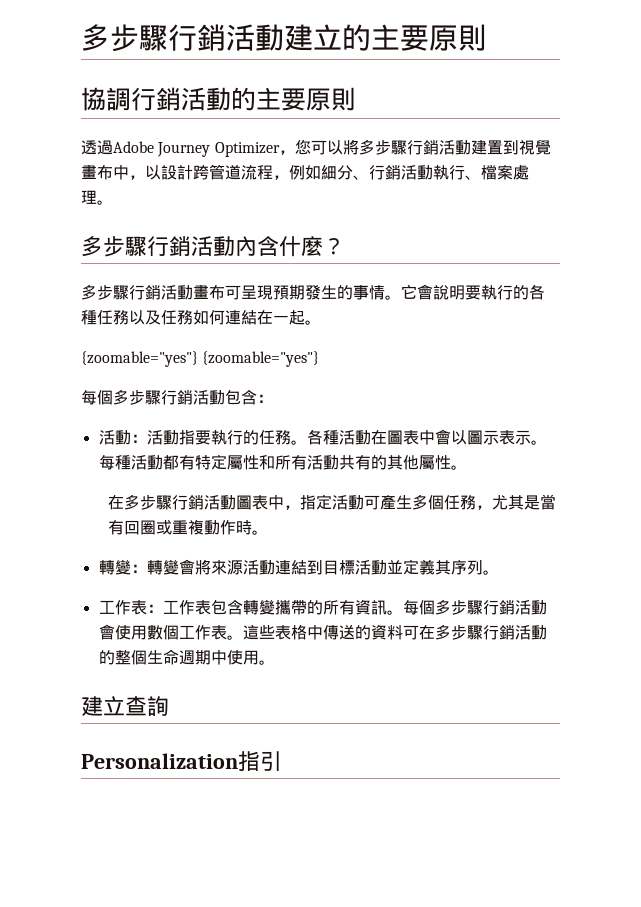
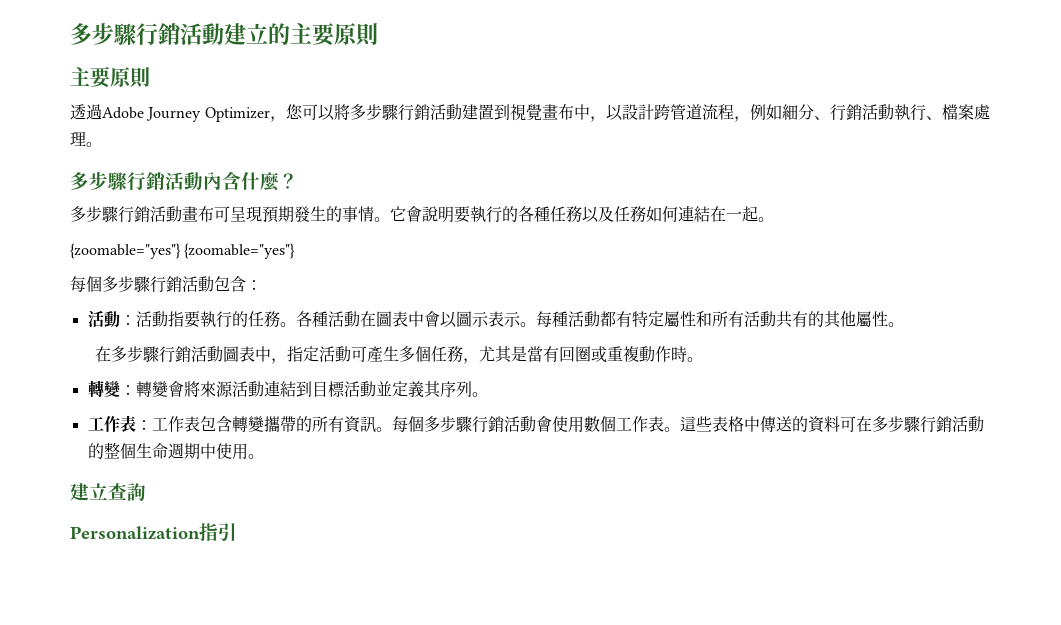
  多步驟行銷活動建立的主要原則
- 協調行銷活動的主要原則
+ 主要原則

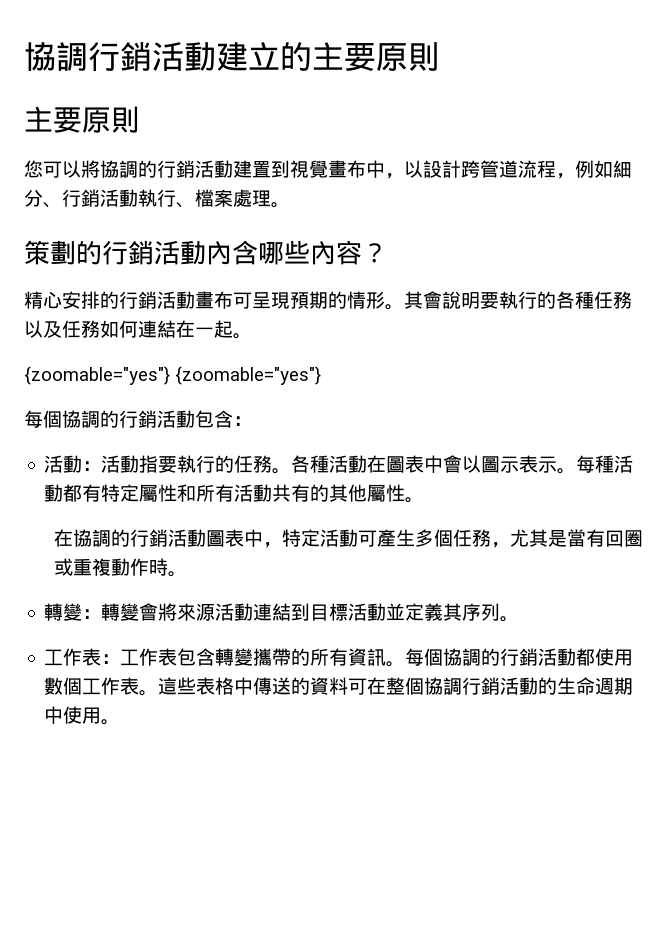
- 多步驟行銷活動建立的主要原則
+ 協調行銷活動建立的主要原則
- 透過Adobe Journey Optimizer，您可以將多步驟行銷活動建置到視覺畫布中，以設計跨管道流程，例如細分、行銷活動執行、檔案處理。
+ 您可以將協調的行銷活動建置到視覺畫布中，以設計跨管道流程，例如細分、行銷活動執行、檔案處理。
- 多步驟行銷活動內含什麼？
+ 策劃的行銷活動內含哪些內容？
- 多步驟行銷活動畫布可呈現預期發生的事情。它會說明要執行的各種任務以及任務如何連結在一起。
+ 精心安排的行銷活動畫布可呈現預期的情形。其會說明要執行的各種任務以及任務如何連結在一起。
- 每個多步驟行銷活動包含：
+ 每個協調的行銷活動包含：
- 在多步驟行銷活動圖表中，指定活動可產生多個任務，尤其是當有回圈或重複動作時。
+ 在協調的行銷活動圖表中，特定活動可產生多個任務，尤其是當有回圈或重複動作時。
- 每個多步驟行銷活動會使用數個工作表。
+ 每個協調的行銷活動都使用數個工作表。
- 這些表格中傳送的資料可在多步驟行銷活動的整個生命週期中使用。
+ 這些表格中傳送的資料可在整個協調行銷活動的生命週期中使用。
- 建立查詢
- Personalization指引

